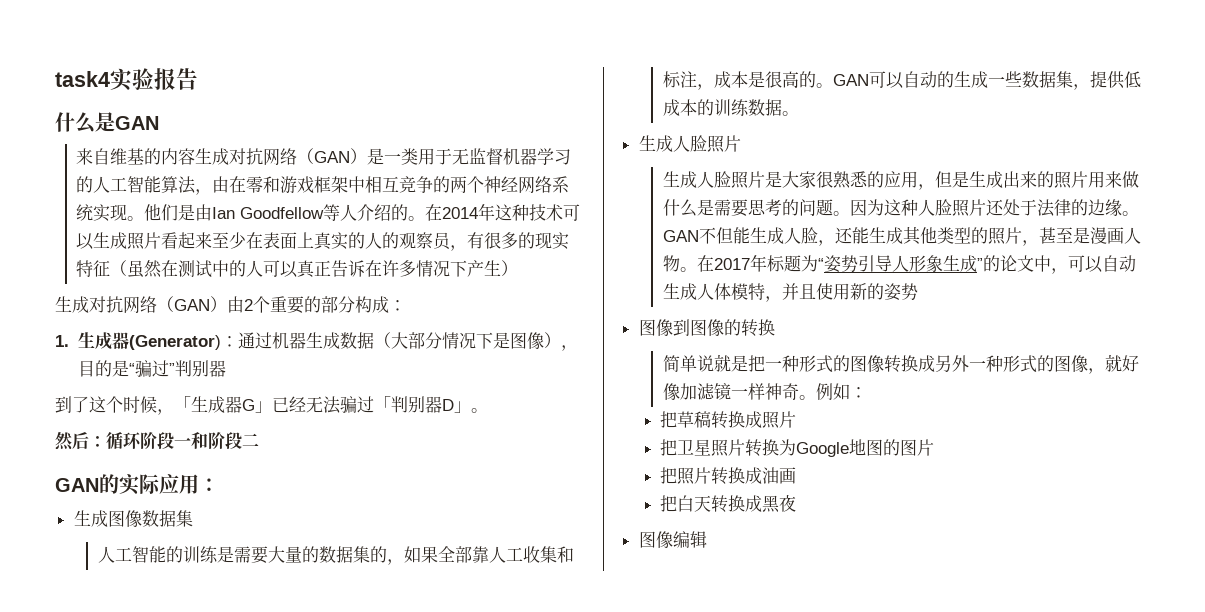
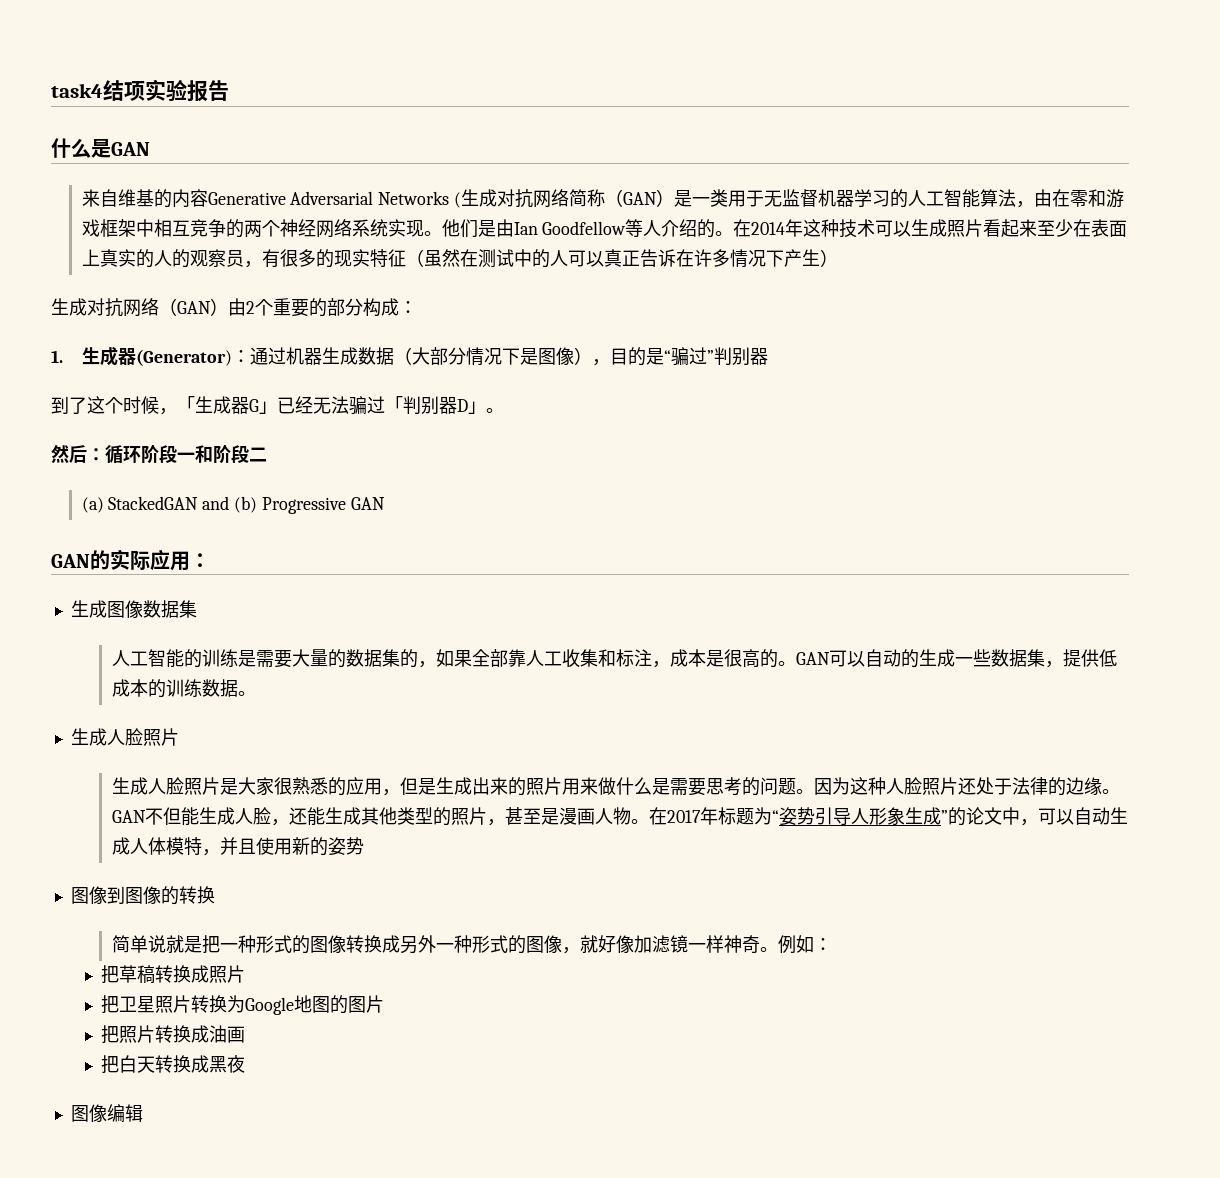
- task4实验报告
+ task4结项实验报告
- 来自维基的内容生成对抗网络（GAN）是一类用于无监督机器学习的人工智能算法，由在零和游戏框架中相互竞争的两个神经网络系统实现。
+ 来自维基的内容Generative Adversarial Networks (生成对抗网络简称（GAN）是一类用于无监督机器学习的人工智能算法，由在零和游戏框架中相互竞争的两个神经网络系统实现。
+ (a) StackedGAN and (b) Progressive GAN

